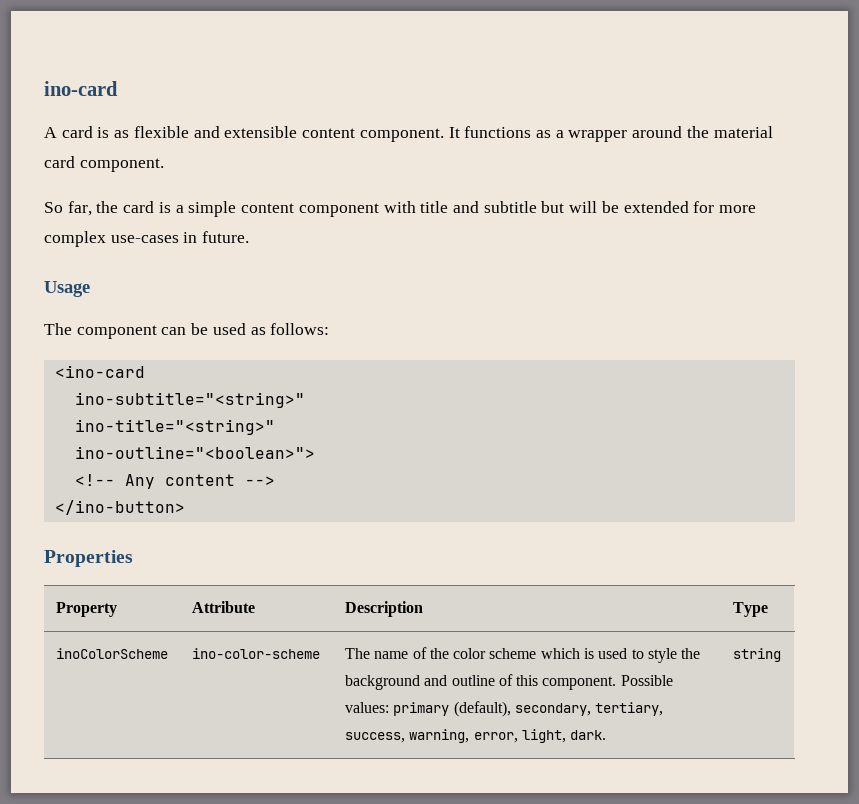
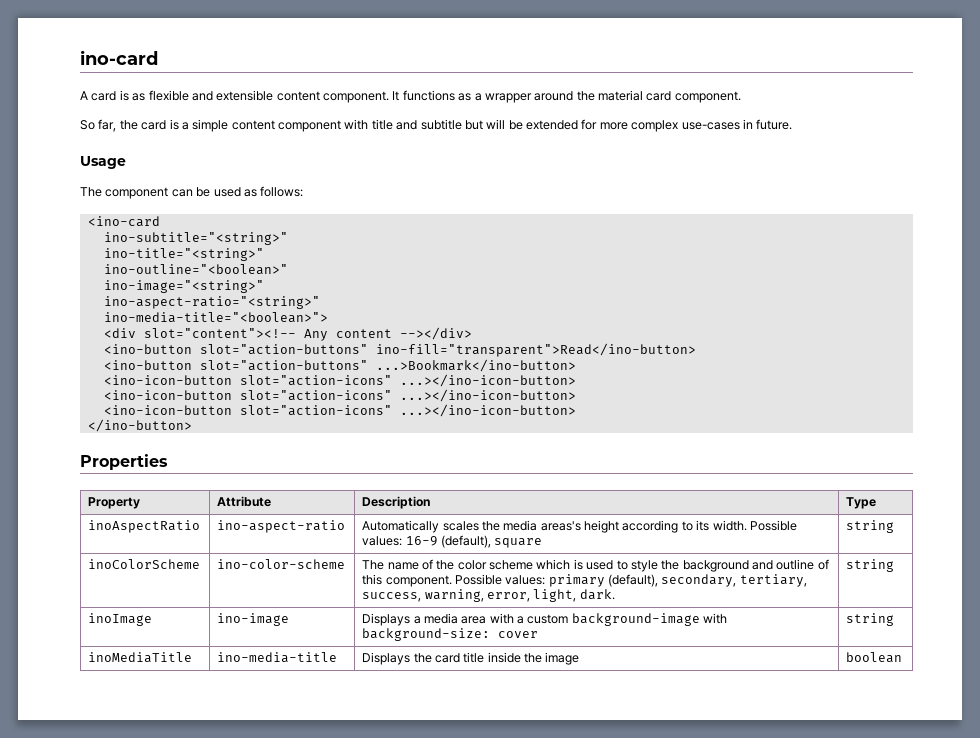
- ino-outline="<boolean>">
- <!-- Any content -->
+ ino-outline="<boolean>"
+ ino-image="<string>"
+ ino-aspect-ratio="<string>"
+ ino-media-title="<boolean>">
+ <div slot="content"><!-- Any content --></div>
+ <ino-button slot="action-buttons" ino-fill="transparent">Read</ino-button>
+ <ino-button slot="action-buttons" ...>Bookmark</ino-button>
+ <ino-icon-button slot="action-icons" ...></ino-icon-button>
+ <ino-icon-button slot="action-icons" ...></ino-icon-button>
+ <ino-icon-button slot="action-icons" ...></ino-icon-button>
+ inoAspectRatio | ino-aspect-ratio | Automatically scales the media areas's height according to its width. Possible values: 16-9 (default), square | string
+ inoImage | ino-image | Displays a media area with a custom background-image with background-size: cover | string
+ inoMediaTitle | ino-media-title | Displays the card title inside the image | boolean

